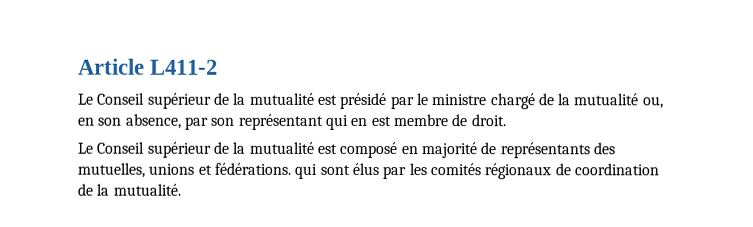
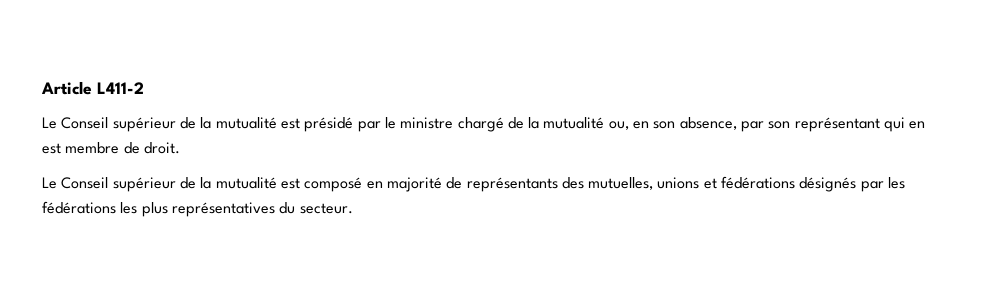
- Le Conseil supérieur de la mutualité est composé en majorité de représentants des mutuelles, unions et fédérations. qui sont élus par les comités régionaux de coordination de la mutualité.
+ Le Conseil supérieur de la mutualité est composé en majorité de représentants des mutuelles, unions et fédérations désignés par les fédérations les plus représentatives du secteur.

